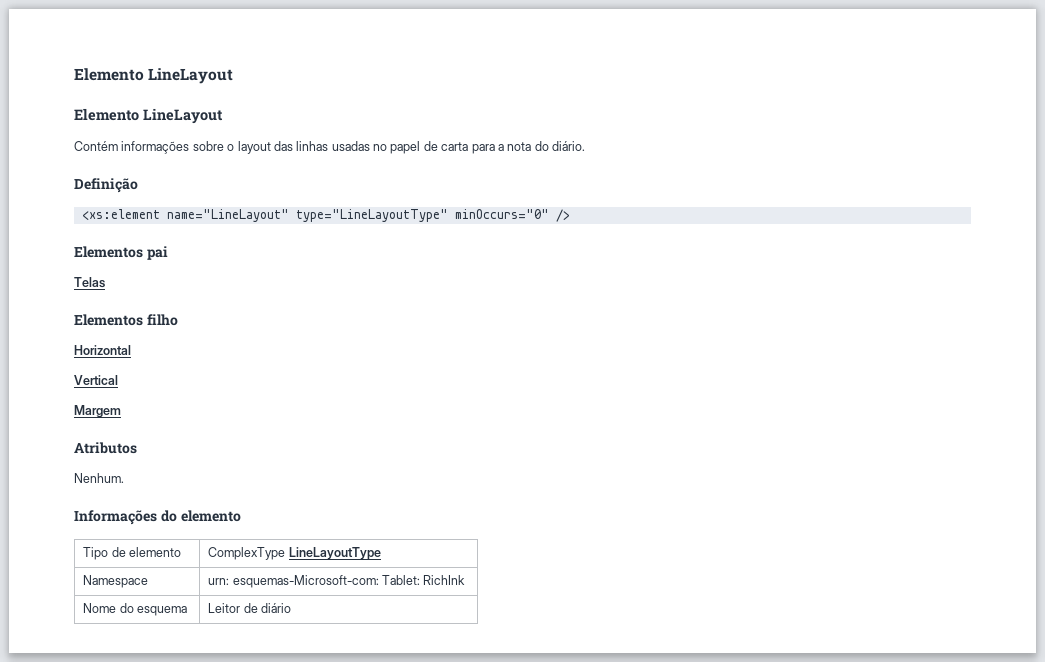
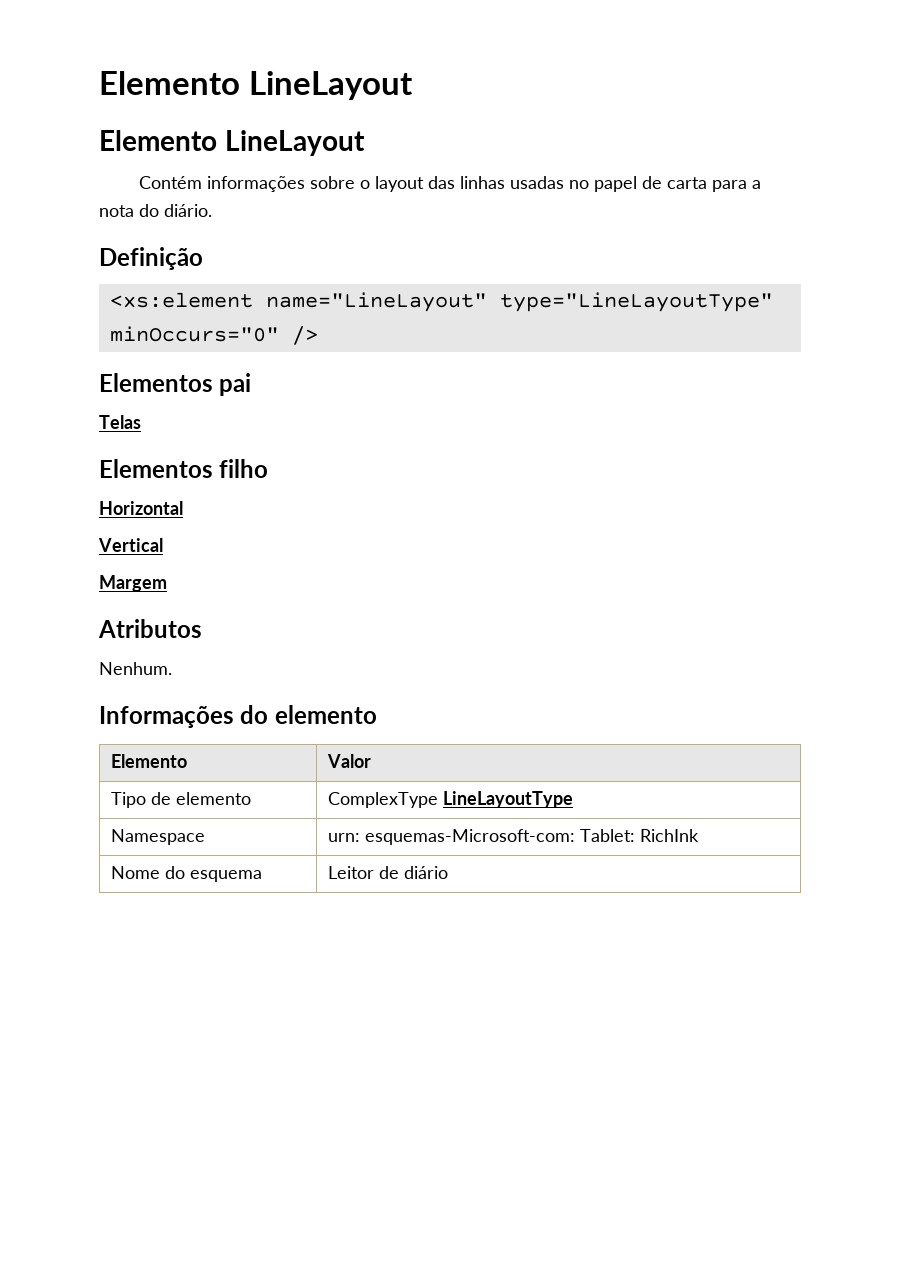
+ Elemento | Valor

